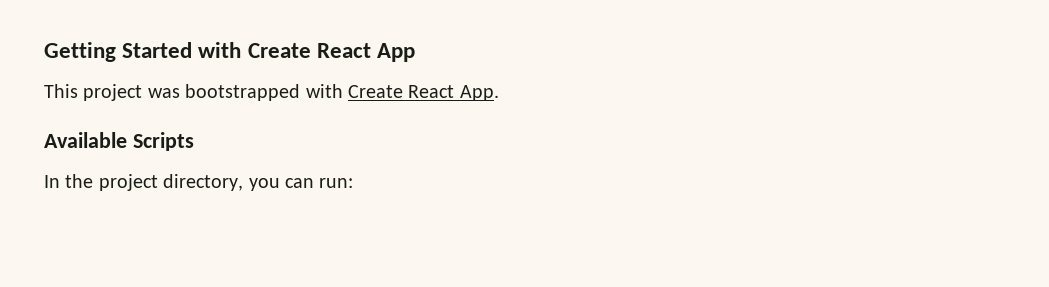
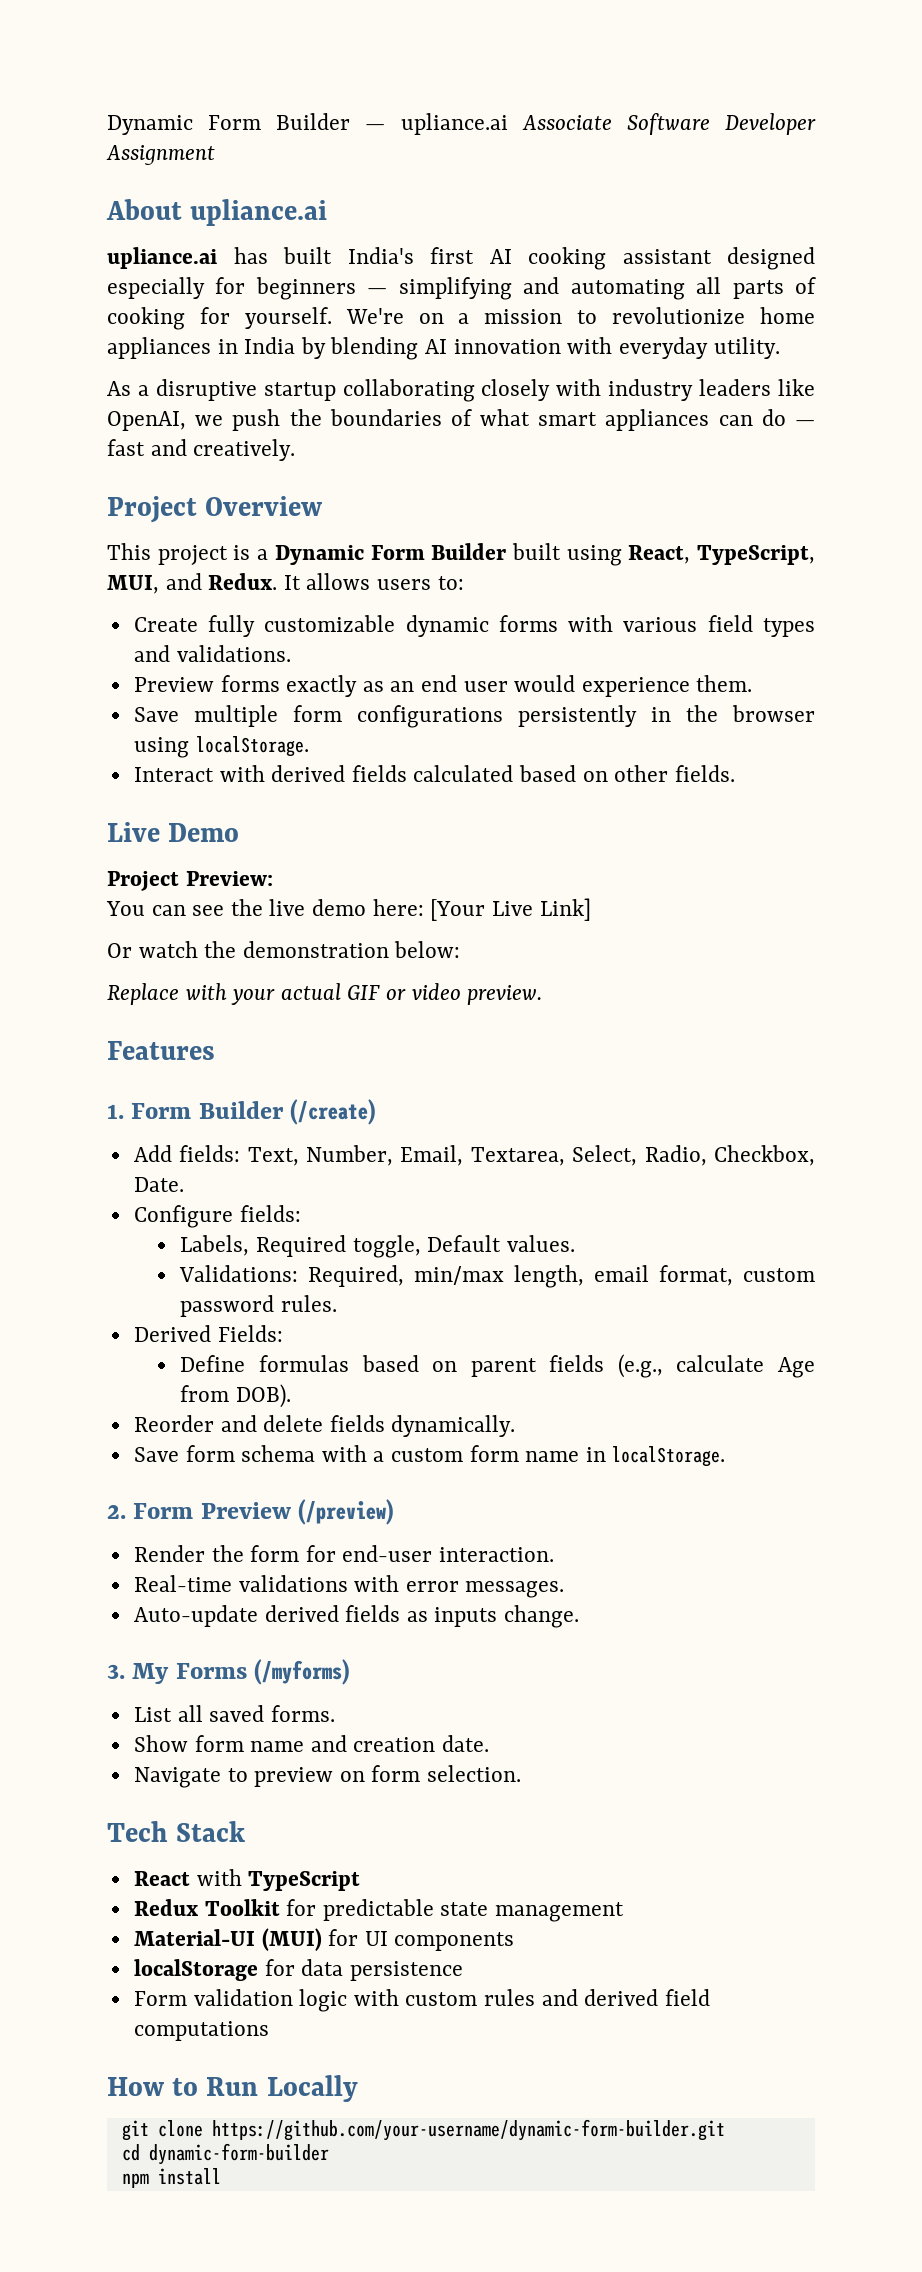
- Getting Started with Create React App
- This project was bootstrapped with Create React App.
- Available Scripts
- In the project directory, you can run:
+ Dynamic Form Builder — upliance.ai Associate Software Developer Assignment
+ About upliance.ai
+ upliance.ai has built India's first AI cooking assistant designed especially for beginners — simplifying and automating all parts of cooking for yourself. We're on a mission to revolutionize home appliances in India by blending AI innovation with everyday utility.
+ As a disruptive startup collaborating closely with industry leaders like OpenAI, we push the boundaries of what smart appliances can do — fast and creatively.
+ Project Overview
+ This project is a Dynamic Form Builder built using React, TypeScript, MUI, and Redux. It allows users to:
+ Create fully customizable dynamic forms with various field types and validations.
+ Preview forms exactly as an end user would experience them.
+ Save multiple form configurations persistently in the browser using localStorage.
+ Interact with derived fields calculated based on other fields.
+ Live Demo
+ Project Preview:
+ You can see the live demo here: [Your Live Link]
+ Or watch the demonstration below:
+ Replace with your actual GIF or video preview.
+ Features
+ 1. Form Builder (/create)
+ Add fields: Text, Number, Email, Textarea, Select, Radio, Checkbox, Date.
+ Configure fields:
+ Labels, Required toggle, Default values.
+ Validations: Required, min/max length, email format, custom password rules.
+ Derived Fields:
+ Define formulas based on parent fields (e.g., calculate Age from DOB).
+ Reorder and delete fields dynamically.
+ Save form schema with a custom form name in localStorage.
+ 2. Form Preview (/preview)
+ Render the form for end-user interaction.
+ Real-time validations with error messages.
+ Auto-update derived fields as inputs change.
+ 3. My Forms (/myforms)
+ List all saved forms.
+ Show form name and creation date.
+ Navigate to preview on form selection.
+ Tech Stack
+ React with TypeScript
+ Redux Toolkit for predictable state management
+ Material-UI (MUI) for UI components
+ localStorage for data persistence
+ Form validation logic with custom rules and derived field computations
+ How to Run Locally
+ git clone https://github.com/your-username/dynamic-form-builder.git
+ cd dynamic-form-builder
+ npm install

